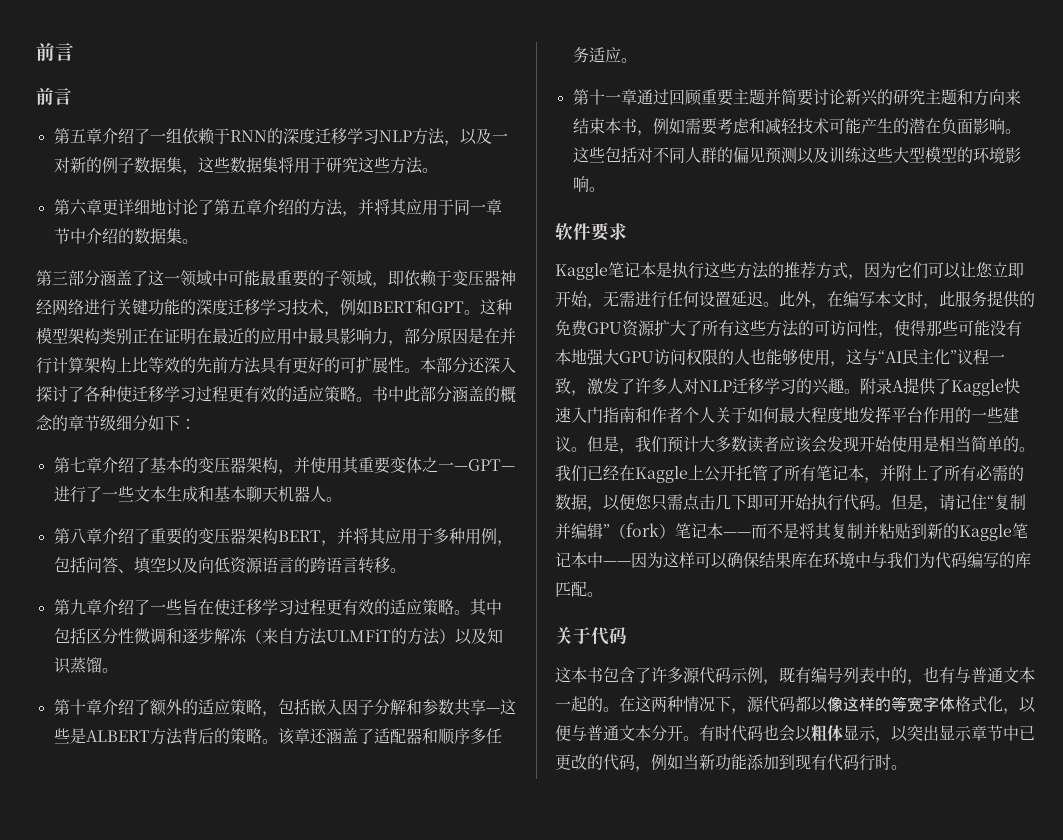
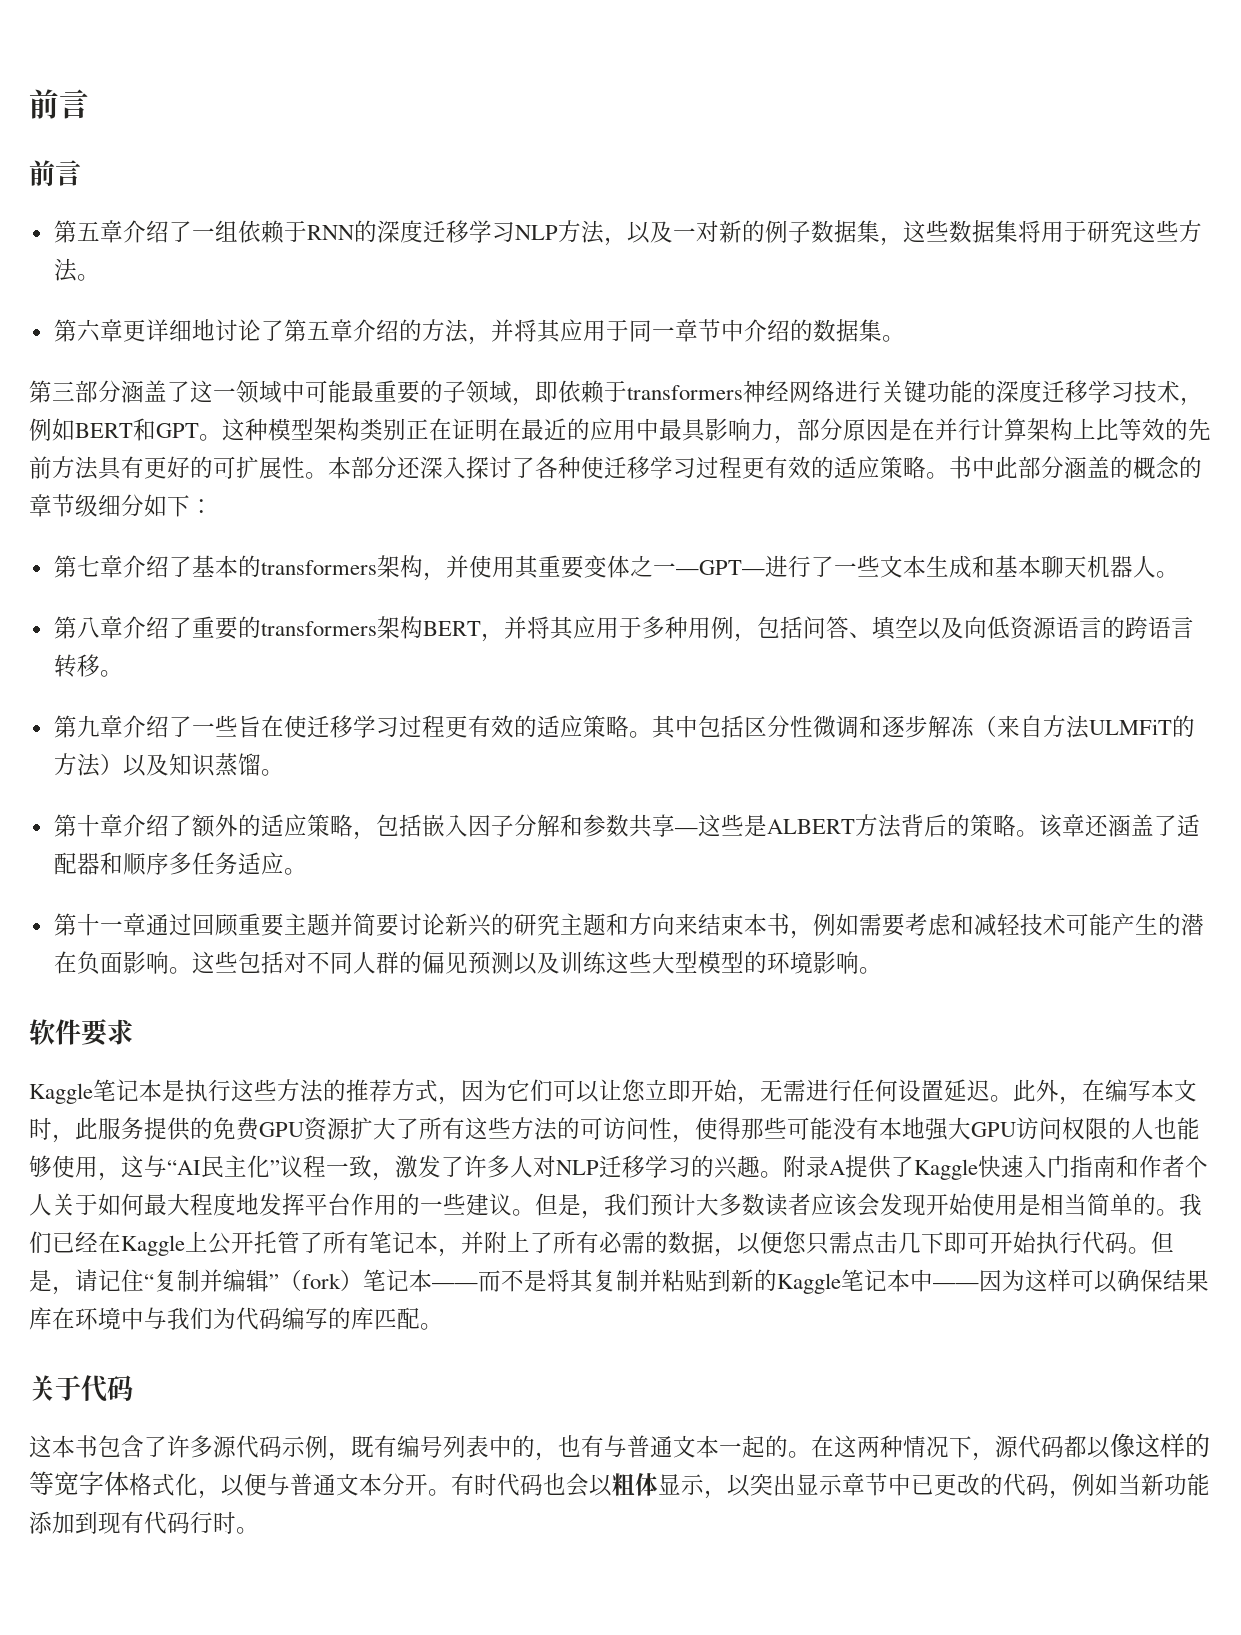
- 第三部分涵盖了这一领域中可能最重要的子领域，即依赖于变压器神经网络进行关键功能的深度迁移学习技术，例如BERT和GPT。
+ 第三部分涵盖了这一领域中可能最重要的子领域，即依赖于transformers神经网络进行关键功能的深度迁移学习技术，例如BERT和GPT。
- 第七章介绍了基本的变压器架构，并使用其重要变体之一—GPT—进行了一些文本生成和基本聊天机器人。
+ 第七章介绍了基本的transformers架构，并使用其重要变体之一—GPT—进行了一些文本生成和基本聊天机器人。
- 第八章介绍了重要的变压器架构BERT，并将其应用于多种用例，包括问答、填空以及向低资源语言的跨语言转移。
+ 第八章介绍了重要的transformers架构BERT，并将其应用于多种用例，包括问答、填空以及向低资源语言的跨语言转移。

